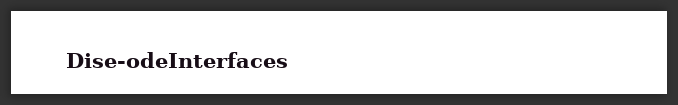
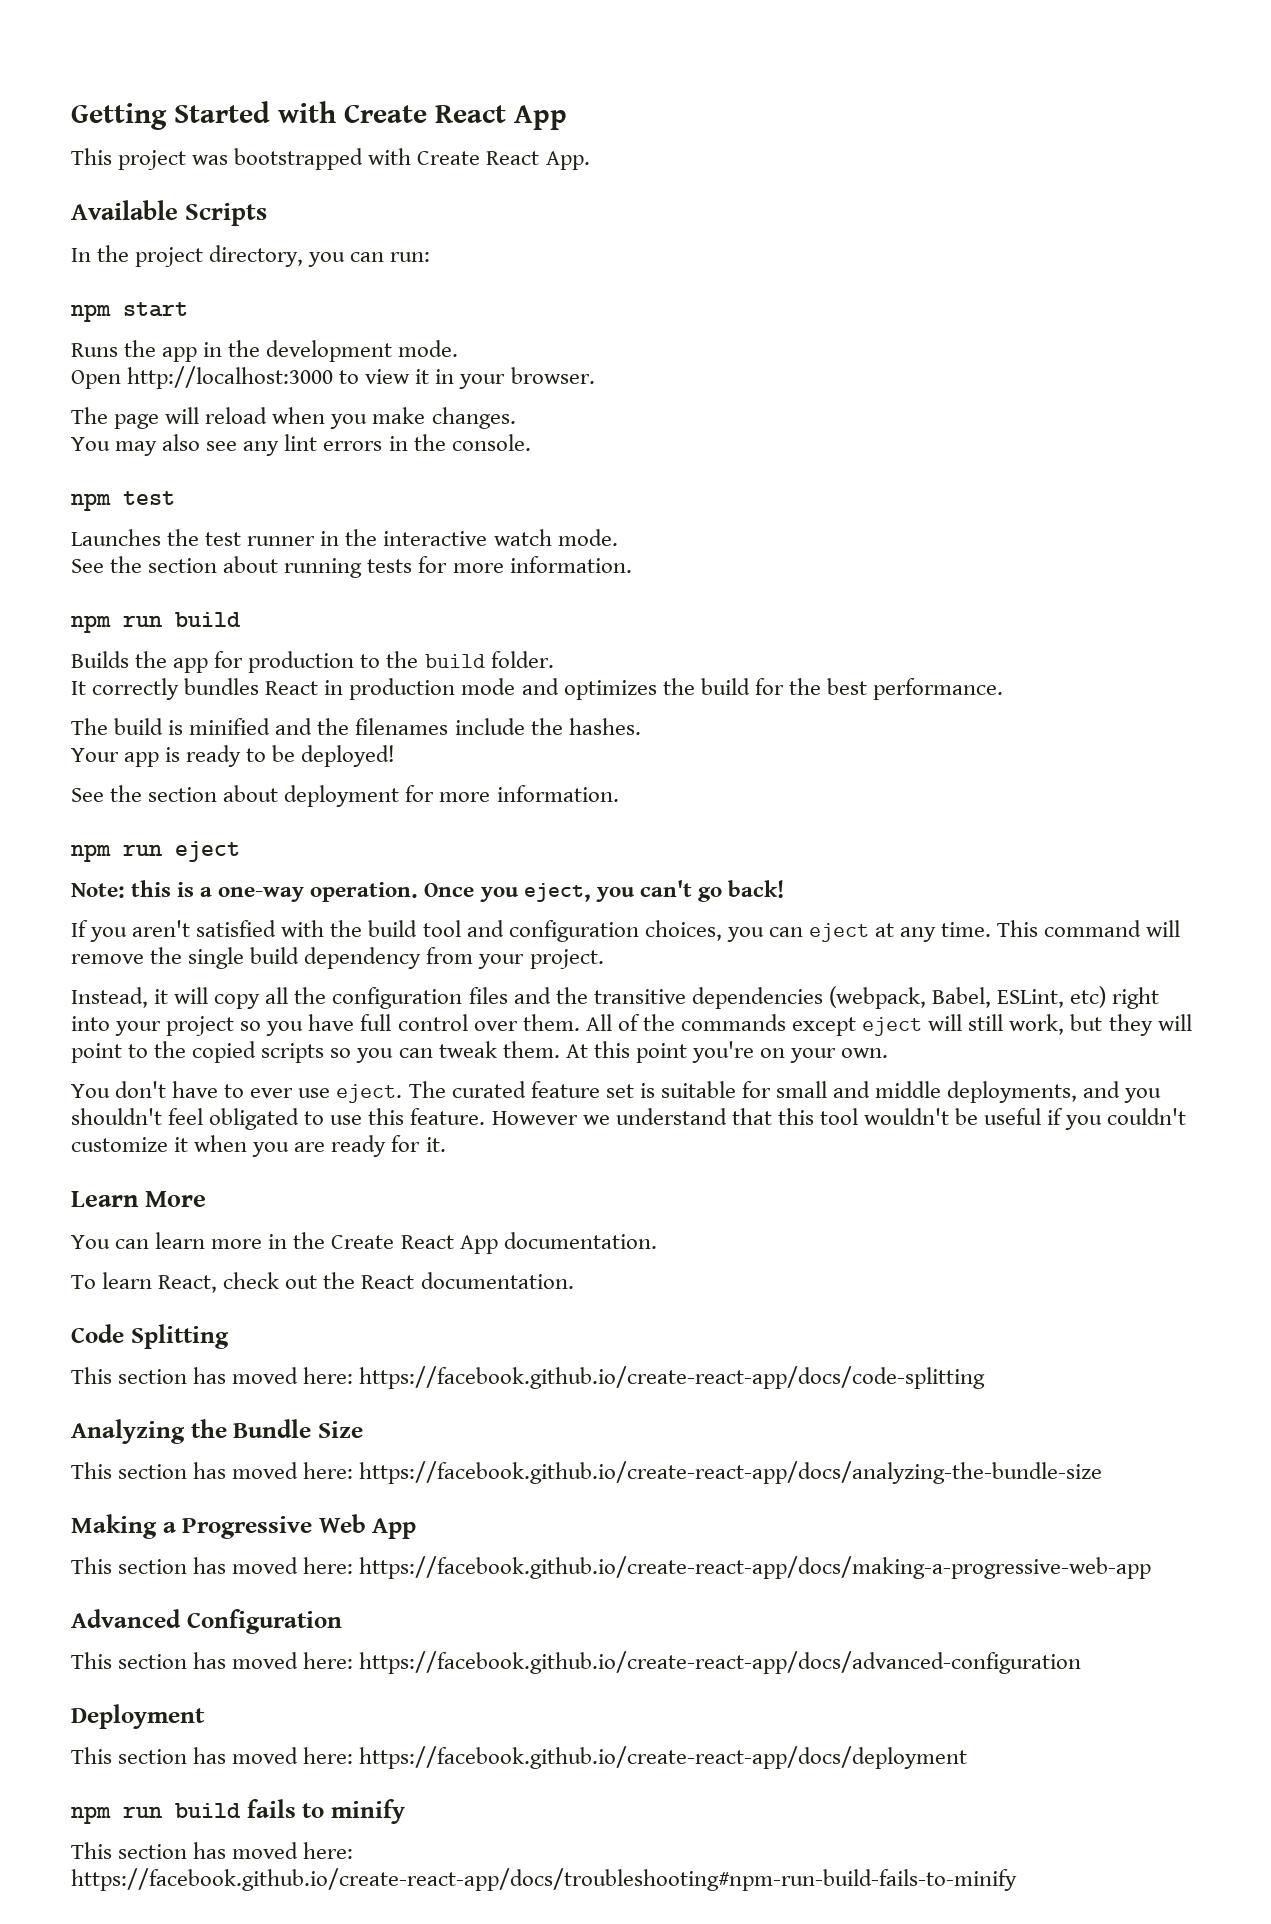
- Dise-odeInterfaces
+ Getting Started with Create React App
+ This project was bootstrapped with Create React App.
+ Available Scripts
+ In the project directory, you can run:
+ npm start
+ Runs the app in the development mode.
+ Open http://localhost:3000 to view it in your browser.
+ The page will reload when you make changes.
+ You may also see any lint errors in the console.
+ npm test
+ Launches the test runner in the interactive watch mode.
+ See the section about running tests for more information.
+ npm run build
+ Builds the app for production to the build folder.
+ It correctly bundles React in production mode and optimizes the build for the best performance.
+ The build is minified and the filenames include the hashes.
+ Your app is ready to be deployed!
+ See the section about deployment for more information.
+ npm run eject
+ Note: this is a one-way operation. Once you eject, you can't go back!
+ If you aren't satisfied with the build tool and configuration choices, you can eject at any time. This command will remove the single build dependency from your project.
+ Instead, it will copy all the configuration files and the transitive dependencies (webpack, Babel, ESLint, etc) right into your project so you have full control over them. All of the commands except eject will still work, but they will point to the copied scripts so you can tweak them. At this point you're on your own.
+ You don't have to ever use eject. The curated feature set is suitable for small and middle deployments, and you shouldn't feel obligated to use this feature. However we understand that this tool wouldn't be useful if you couldn't customize it when you are ready for it.
+ Learn More
+ You can learn more in the Create React App documentation.
+ To learn React, check out the React documentation.
+ Code Splitting
+ This section has moved here: https://facebook.github.io/create-react-app/docs/code-splitting
+ Analyzing the Bundle Size
+ This section has moved here: https://facebook.github.io/create-react-app/docs/analyzing-the-bundle-size
+ Making a Progressive Web App
+ This section has moved here: https://facebook.github.io/create-react-app/docs/making-a-progressive-web-app
+ Advanced Configuration
+ This section has moved here: https://facebook.github.io/create-react-app/docs/advanced-configuration
+ Deployment
+ This section has moved here: https://facebook.github.io/create-react-app/docs/deployment
+ npm run build fails to minify
+ This section has moved here: https://facebook.github.io/create-react-app/docs/troubleshooting#npm-run-build-fails-to-minify

